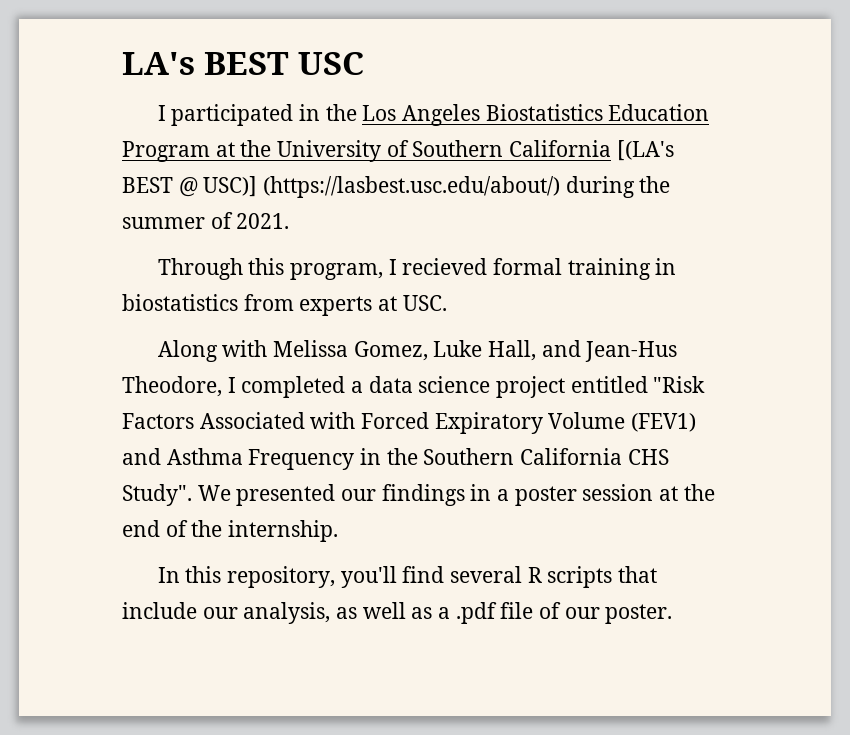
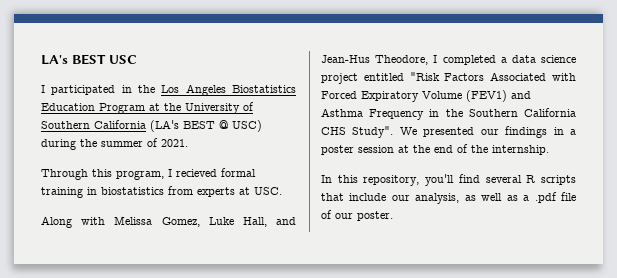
- I participated in the Los Angeles Biostatistics Education Program at the University of Southern California [(LA's BEST @ USC)] (https://lasbest.usc.edu/about/) during the summer of 2021.
+ I participated in the Los Angeles Biostatistics Education Program at the University of Southern California (LA's BEST @ USC) during the summer of 2021.

